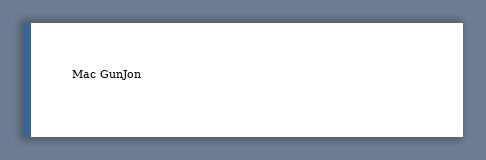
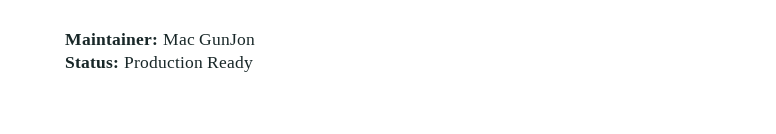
- Mac GunJon
+ Maintainer: Mac GunJon
+ Status: Production Ready

